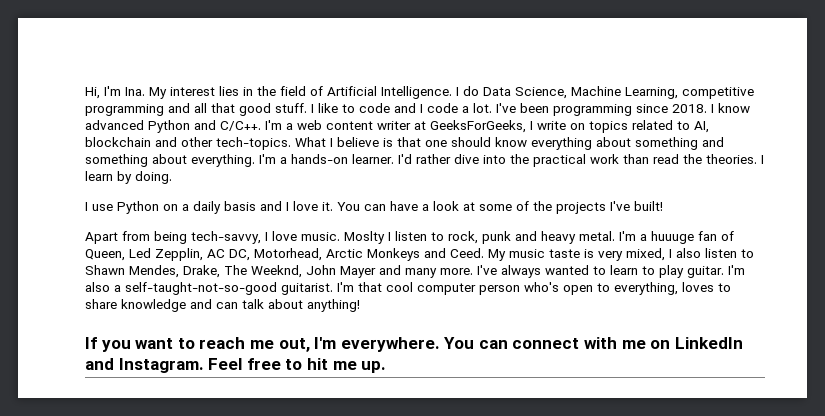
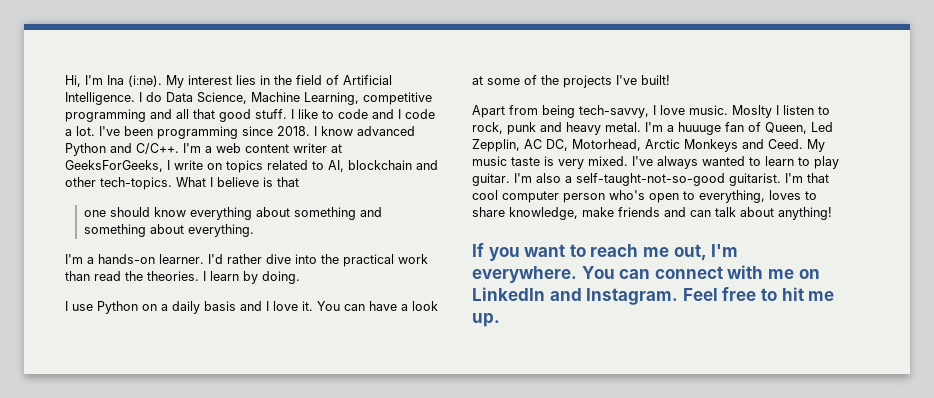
- Hi, I'm Ina. My interest lies in the field of Artificial Intelligence.
+ Hi, I'm Ina (iːnə). My interest lies in the field of Artificial Intelligence.
- What I believe is that one should know everything about something and something about everything. I'm a hands-on learner.
+ What I believe is that
+ one should know everything about something and something about everything.
+ I'm a hands-on learner.
- My music taste is very mixed, I also listen to Shawn Mendes, Drake, The Weeknd, John Mayer and many more.
+ My music taste is very mixed.
- I'm that cool computer person who's open to everything, loves to share knowledge and can talk about anything!
+ I'm that cool computer person who's open to everything, loves to share knowledge, make friends and can talk about anything!

